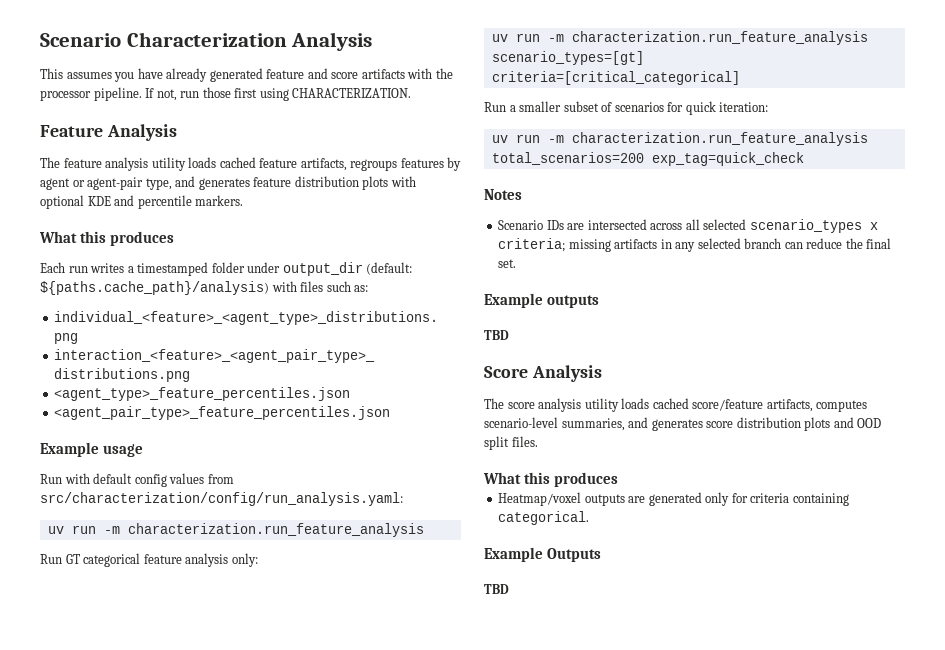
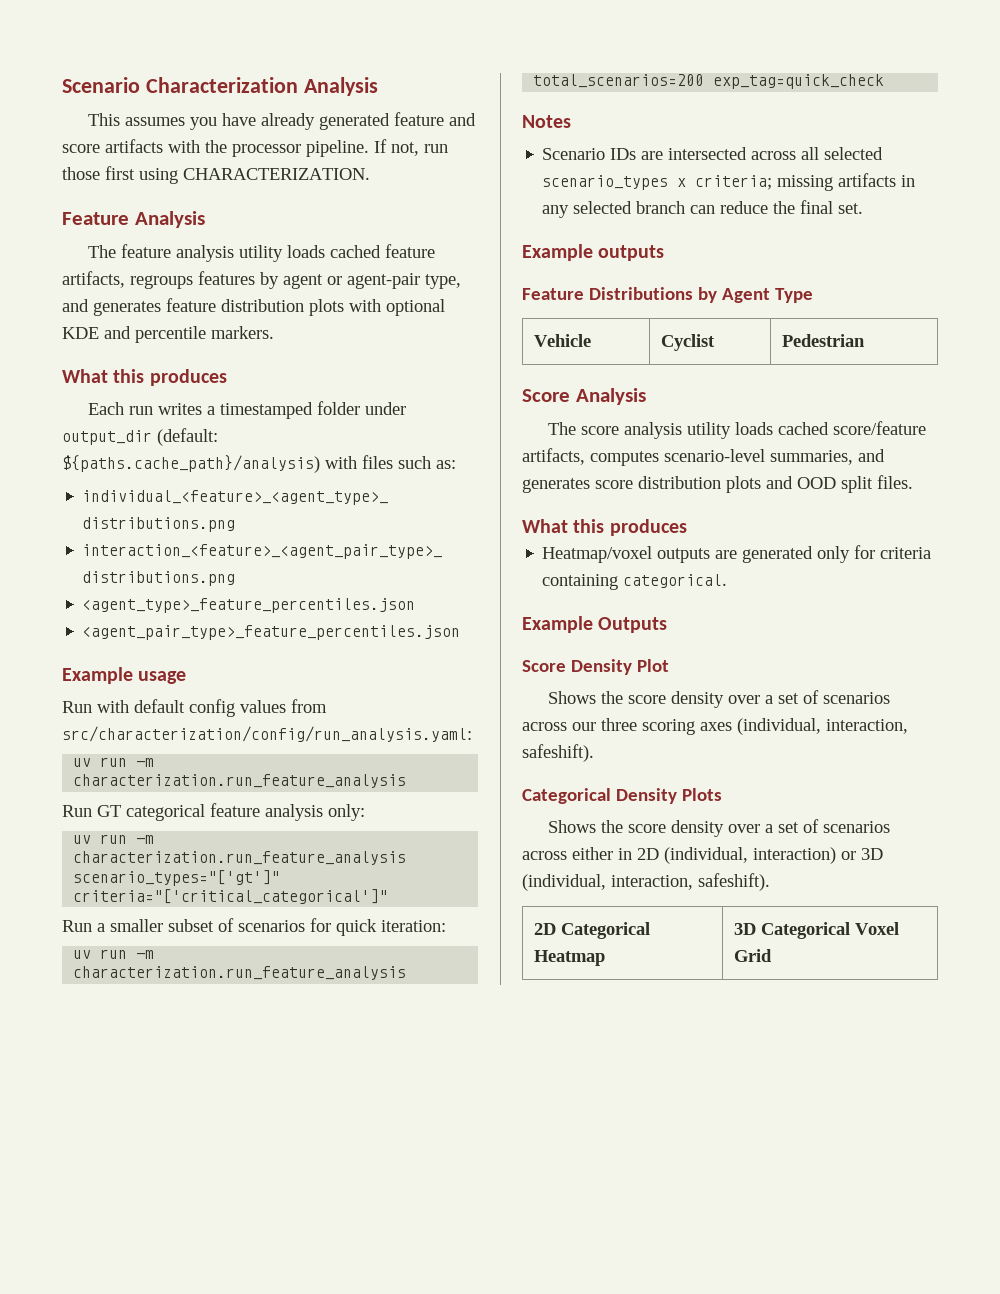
- uv run -m characterization.run_feature_analysis scenario_types=[gt] criteria=[critical_categorical]
+ uv run -m characterization.run_feature_analysis scenario_types="['gt']" criteria="['critical_categorical']"
  Example outputs
- TBD
+ Feature Distributions by Agent Type
+ Vehicle | Cyclist | Pedestrian
  Example Outputs
- TBD
+ Score Density Plot
+ Shows the score density over a set of scenarios across our three scoring axes (individual, interaction, safeshift).
+ Categorical Density Plots
+ Shows the score density over a set of scenarios across either in 2D (individual, interaction) or 3D (individual, interaction, safeshift).
+ 2D Categorical Heatmap | 3D Categorical Voxel Grid

